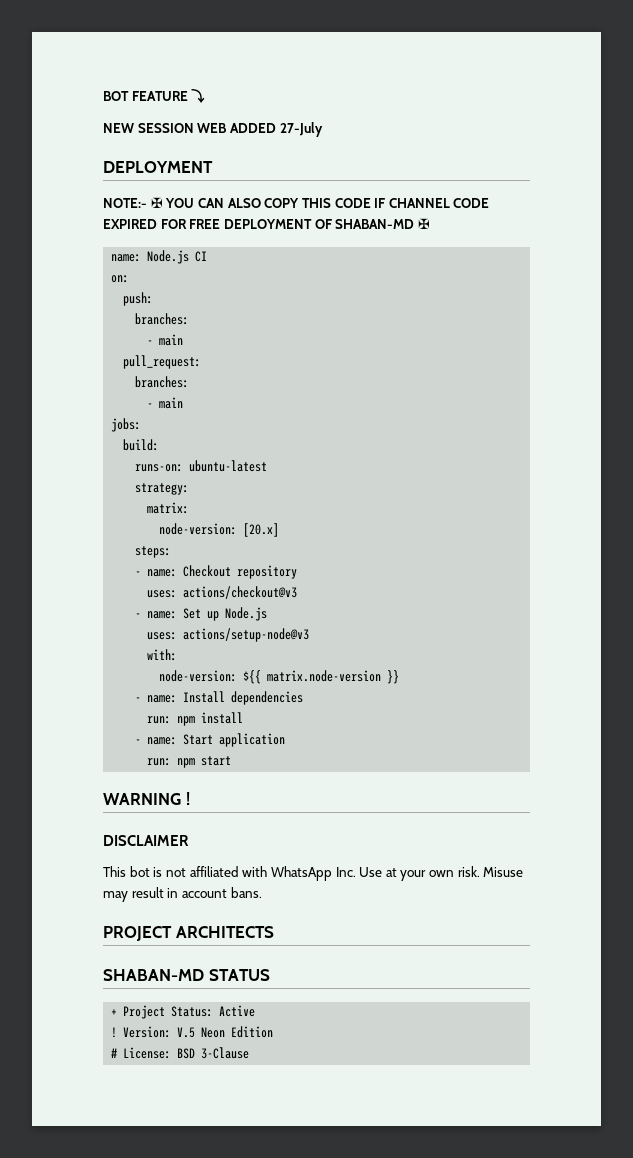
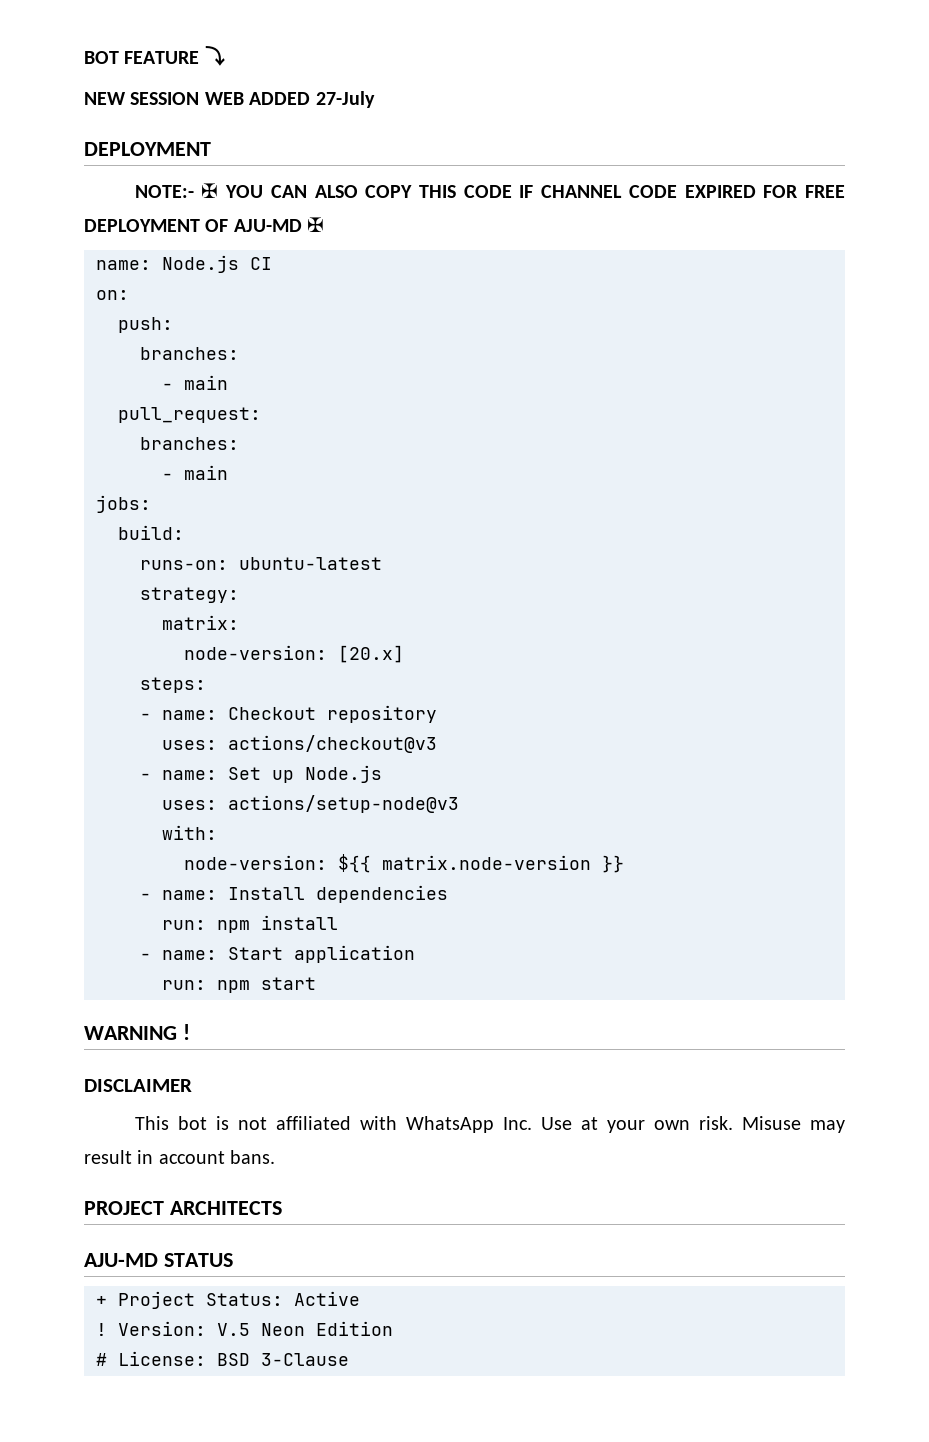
- NOTE:- ✠ YOU CAN ALSO COPY THIS CODE IF CHANNEL CODE EXPIRED FOR FREE DEPLOYMENT OF SHABAN-MD ✠
+ NOTE:- ✠ YOU CAN ALSO COPY THIS CODE IF CHANNEL CODE EXPIRED FOR FREE DEPLOYMENT OF AJU-MD ✠
- SHABAN-MD STATUS
+ AJU-MD STATUS

